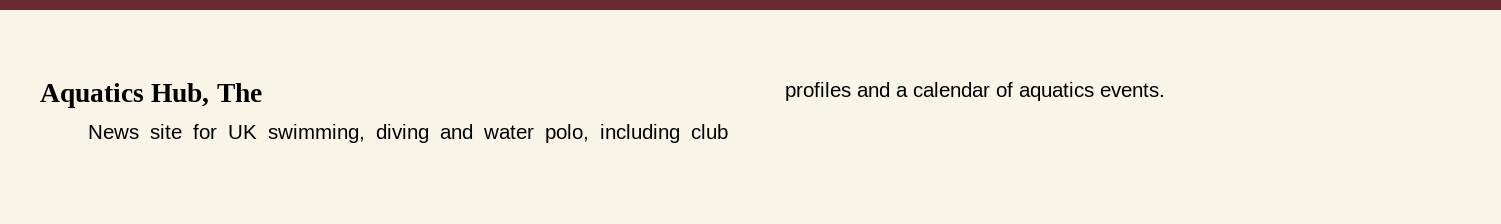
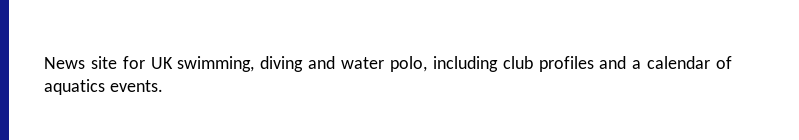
- Aquatics Hub, The

